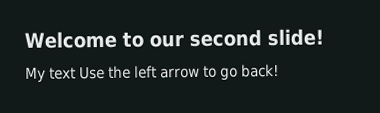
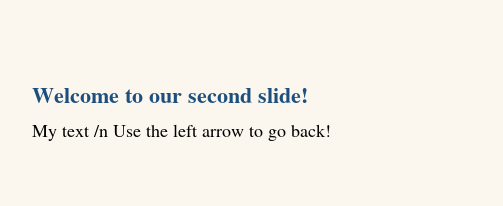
- My text Use the left arrow to go back!
+ My text /n Use the left arrow to go back!

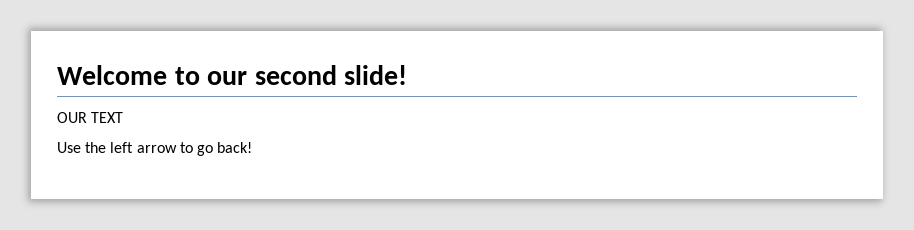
- My text /n Use the left arrow to go back!
+ OUR TEXT
+ Use the left arrow to go back!

